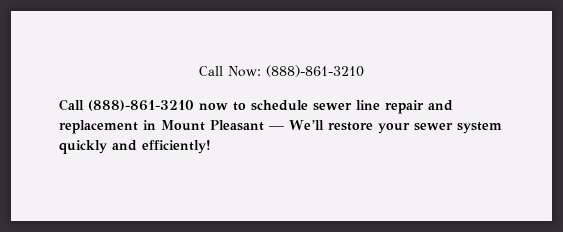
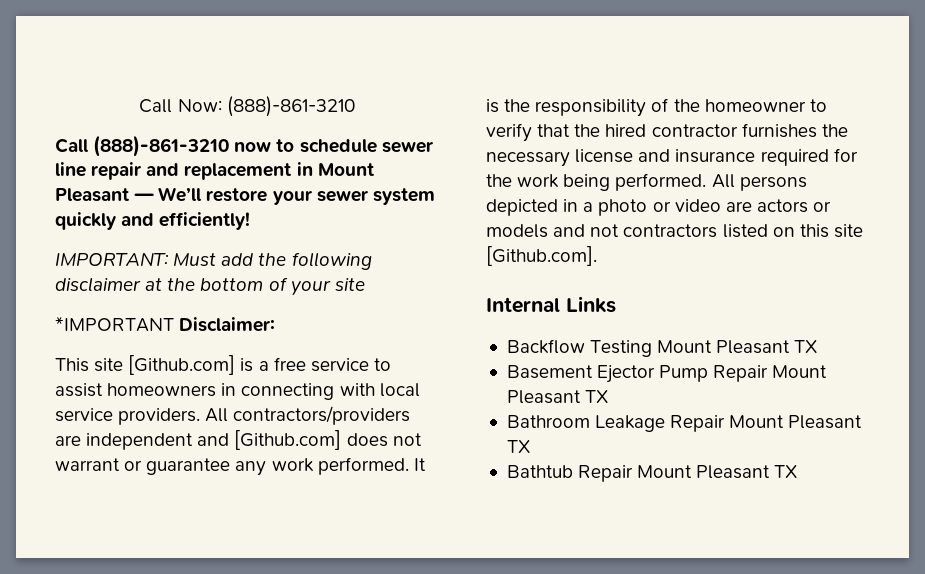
+ IMPORTANT: Must add the following disclaimer at the bottom of your site
+ *IMPORTANT Disclaimer:
+ This site [Github.com] is a free service to assist homeowners in connecting with local service providers. All contractors/providers are independent and [Github.com] does not warrant or guarantee any work performed. It is the responsibility of the homeowner to verify that the hired contractor furnishes the necessary license and insurance required for the work being performed. All persons depicted in a photo or video are actors or models and not contractors listed on this site [Github.com].
+ Internal Links
+ Backflow Testing Mount Pleasant TX
+ Basement Ejector Pump Repair Mount Pleasant TX
+ Bathroom Leakage Repair Mount Pleasant TX
+ Bathtub Repair Mount Pleasant TX

